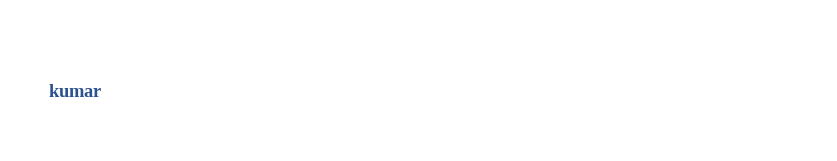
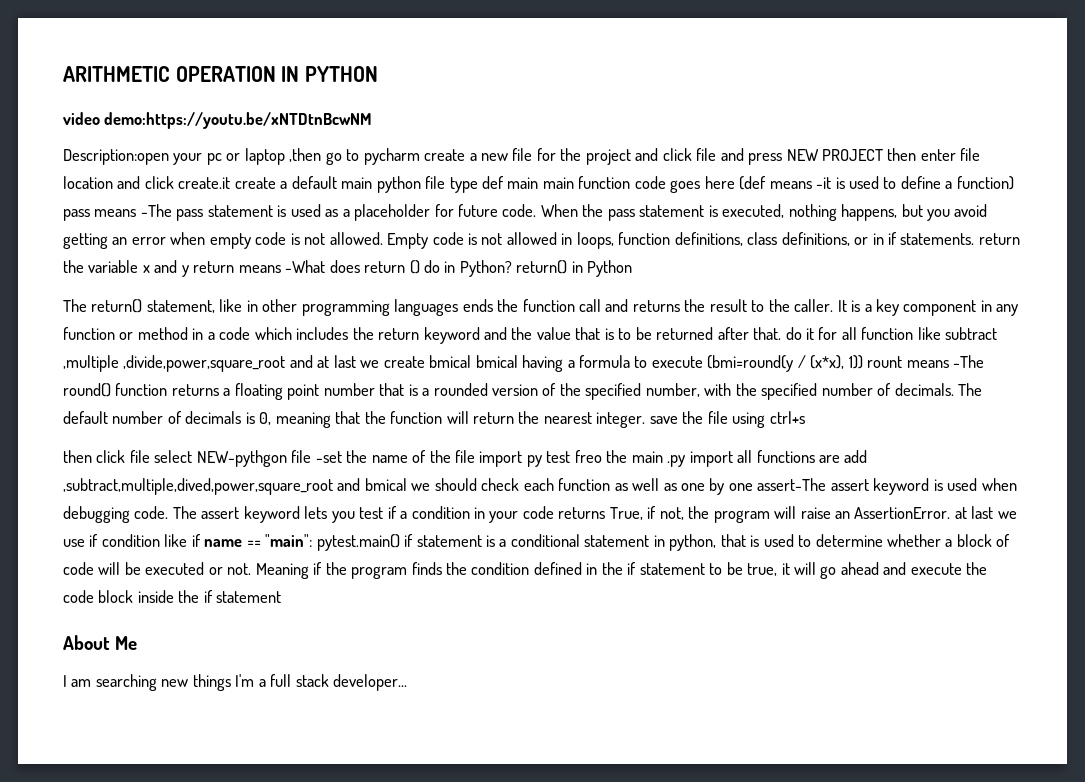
- kumar
+ ARITHMETIC OPERATION IN PYTHON
+ video demo:https://youtu.be/xNTDtnBcwNM
+ Description:open your pc or laptop ,then go to pycharm create a new file for the project and click file and press NEW PROJECT then enter file location and click create.it create a default main python file type def main main function code goes here (def means -it is used to define a function) pass means -The pass statement is used as a placeholder for future code. When the pass statement is executed, nothing happens, but you avoid getting an error when empty code is not allowed. Empty code is not allowed in loops, function definitions, class definitions, or in if statements. return the variable x and y return means -What does return () do in Python? return() in Python
+ The return() statement, like in other programming languages ends the function call and returns the result to the caller. It is a key component in any function or method in a code which includes the return keyword and the value that is to be returned after that. do it for all function like subtract ,multiple ,divide,power,square_root and at last we create bmical bmical having a formula to execute (bmi=round(y / (x*x), 1)) rount means -The round() function returns a floating point number that is a rounded version of the specified number, with the specified number of decimals. The default number of decimals is 0, meaning that the function will return the nearest integer. save the file using ctrl+s
+ then click file select NEW-pythgon file -set the name of the file import py test freo the main .py import all functions are add ,subtract,multiple,dived,power,square_root and bmical we should check each function as well as one by one assert-The assert keyword is used when debugging code. The assert keyword lets you test if a condition in your code returns True, if not, the program will raise an AssertionError. at last we use if condition like if name == "main": pytest.main() if statement is a conditional statement in python, that is used to determine whether a block of code will be executed or not. Meaning if the program finds the condition defined in the if statement to be true, it will go ahead and execute the code block inside the if statement
+ About Me
+ I am searching new things I'm a full stack developer...

